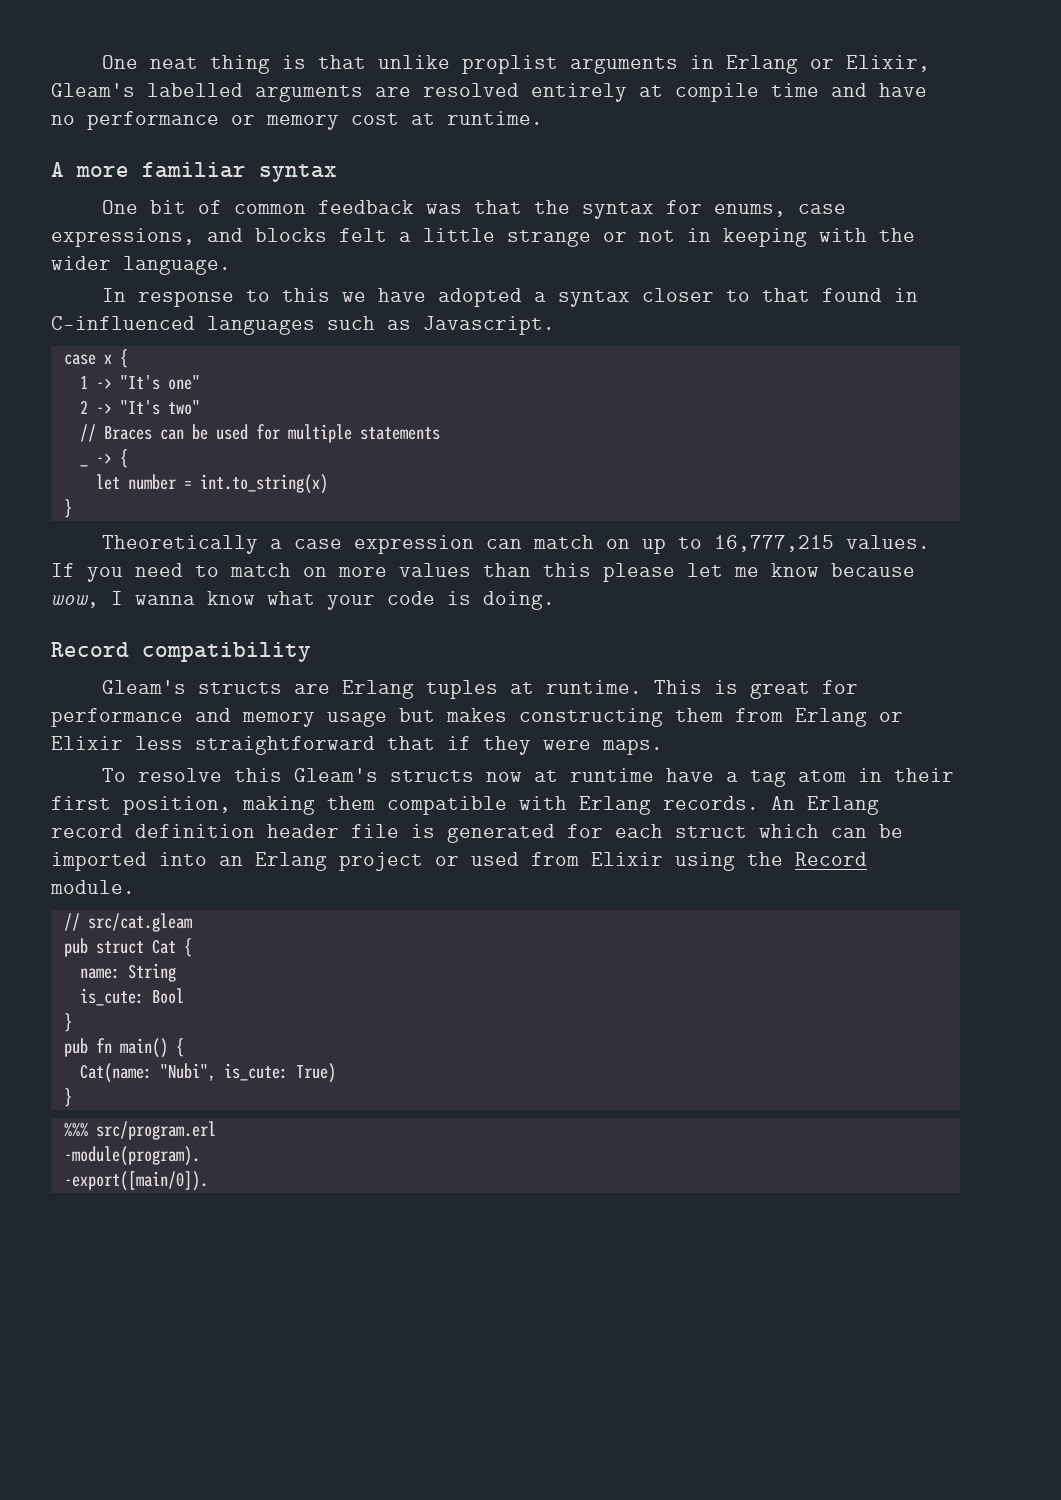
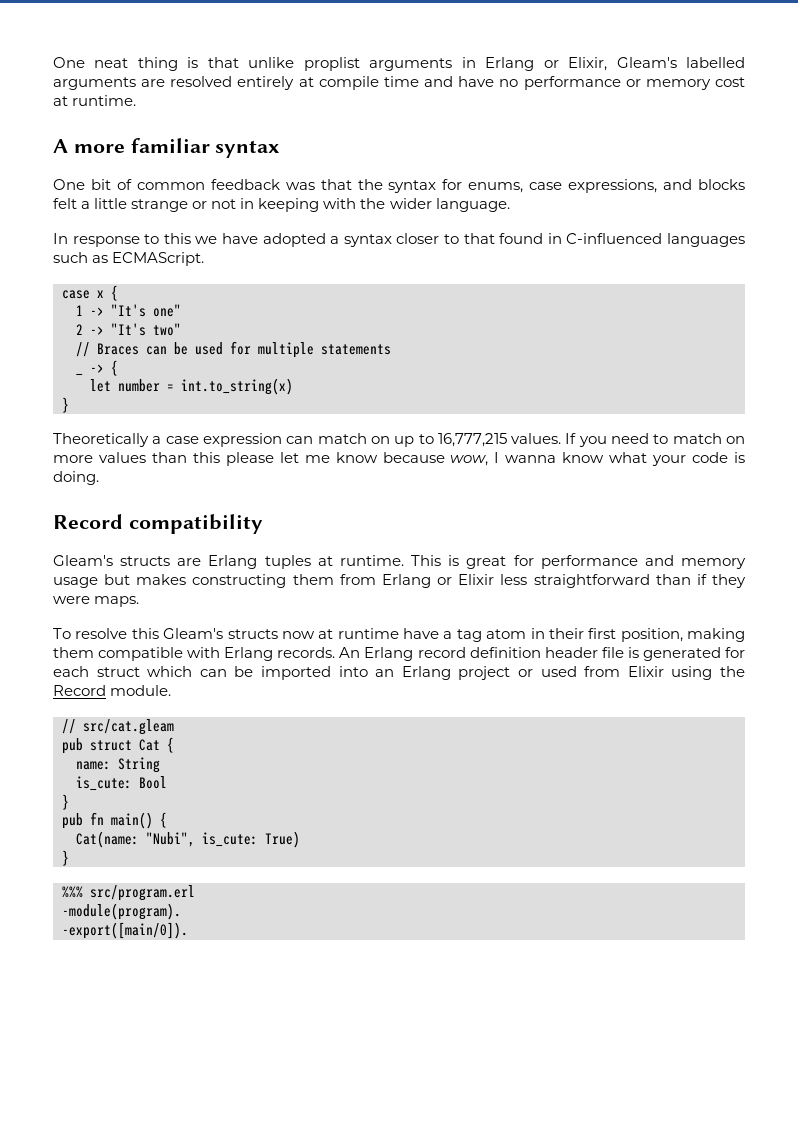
- In response to this we have adopted a syntax closer to that found in C-influenced languages such as Javascript.
+ In response to this we have adopted a syntax closer to that found in C-influenced languages such as ECMAScript.
- This is great for performance and memory usage but makes constructing them from Erlang or Elixir less straightforward that if they were maps.
+ This is great for performance and memory usage but makes constructing them from Erlang or Elixir less straightforward than if they were maps.

